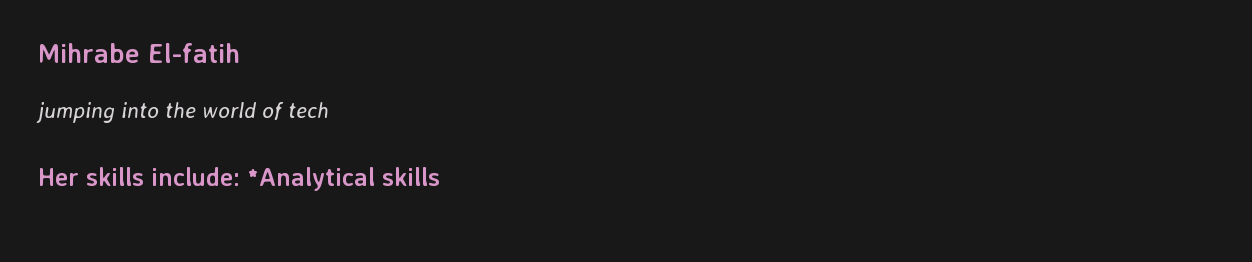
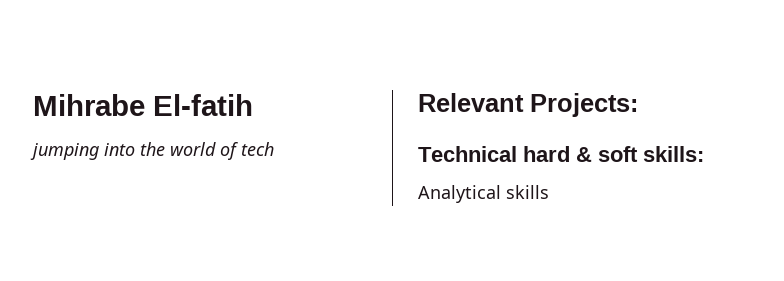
- Her skills include: *Analytical skills
+ Relevant Projects:
+ Technical hard & soft skills:
+ Analytical skills

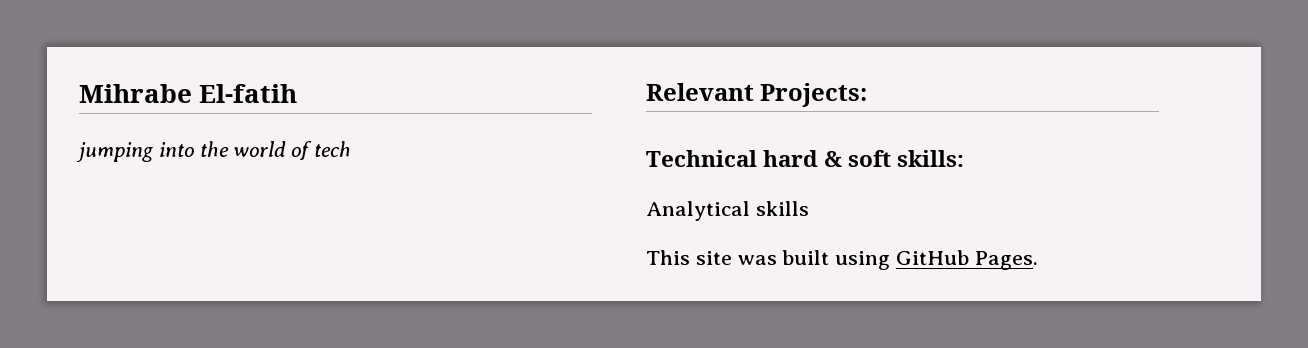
+ This site was built using GitHub Pages.

